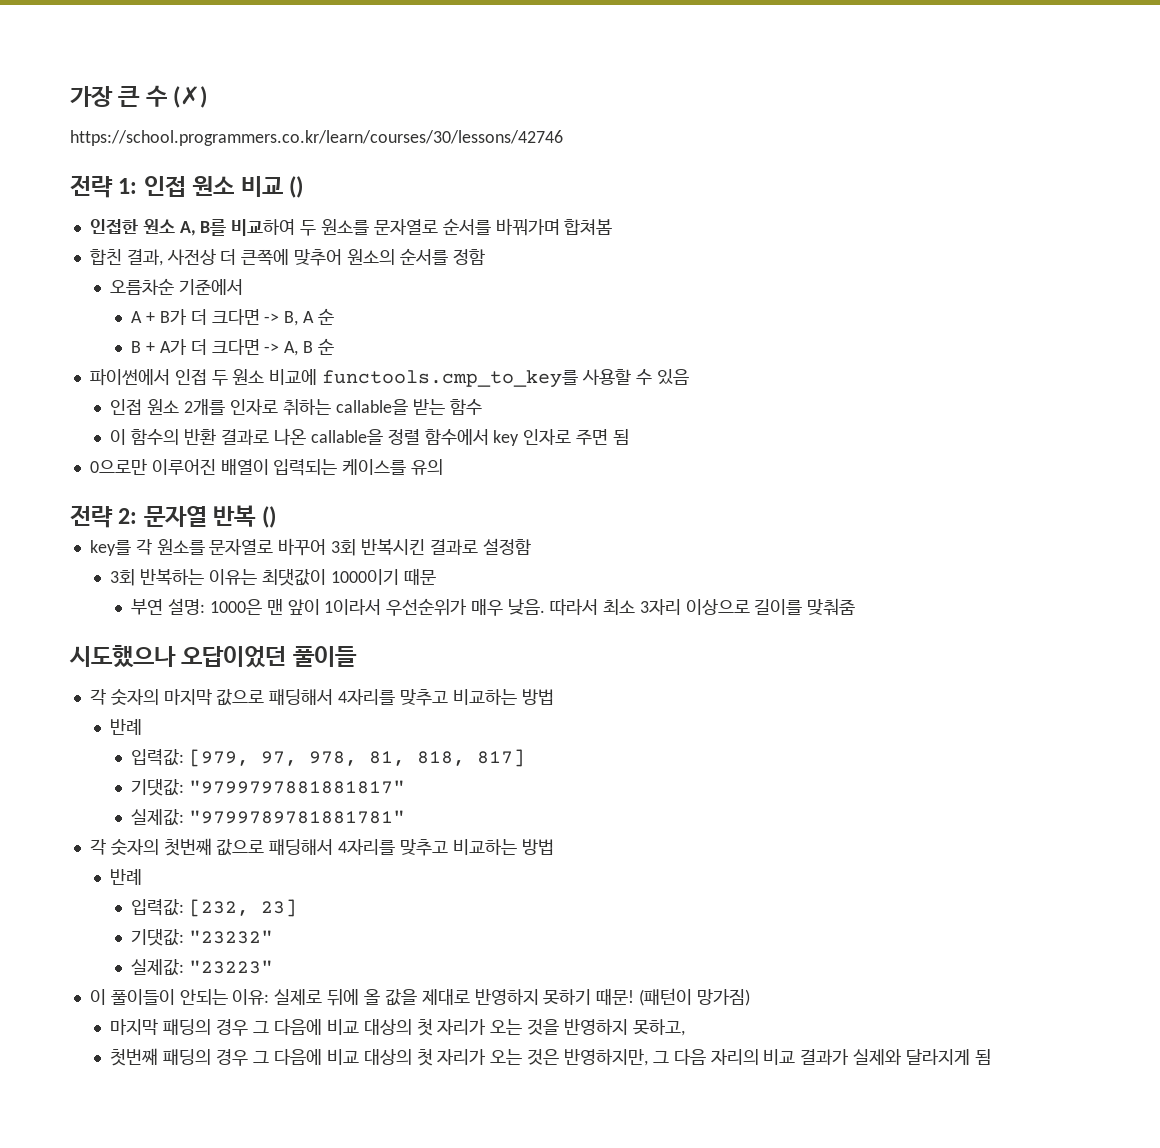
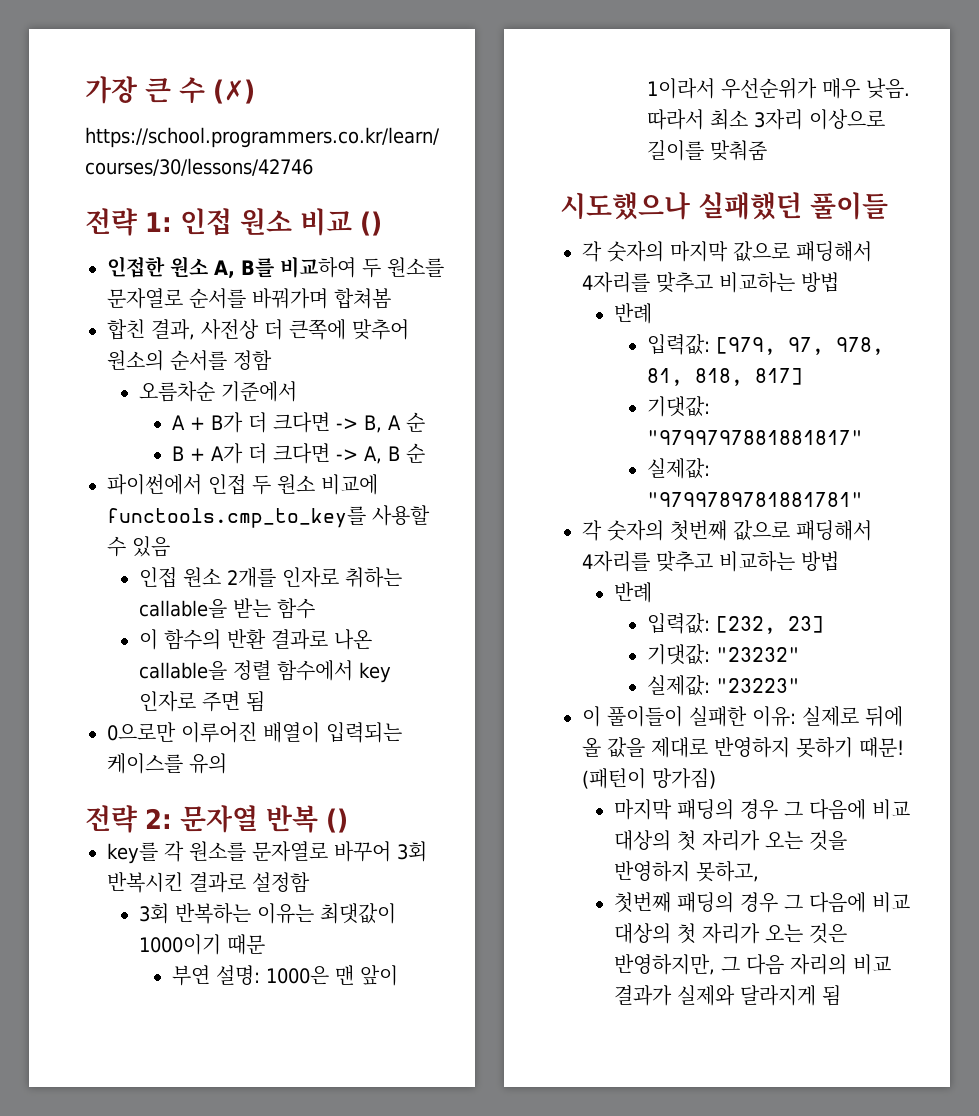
- 시도했으나 오답이었던 풀이들
+ 시도했으나 실패했던 풀이들
- 이 풀이들이 안되는 이유: 실제로 뒤에 올 값을 제대로 반영하지 못하기 때문!
+ 이 풀이들이 실패한 이유: 실제로 뒤에 올 값을 제대로 반영하지 못하기 때문!

